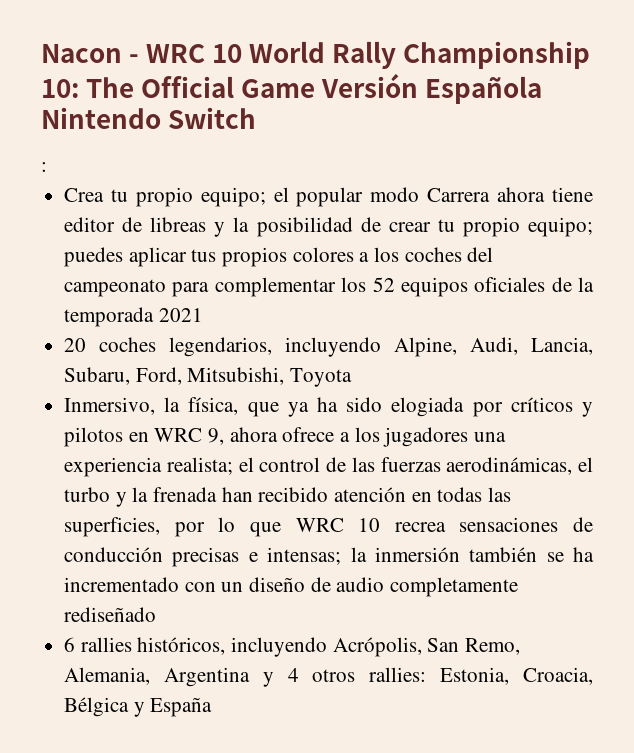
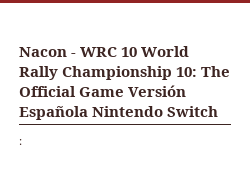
- Crea tu propio equipo; el popular modo Carrera ahora tiene editor de libreas y la posibilidad de crear tu propio equipo; puedes aplicar tus propios colores a los coches del campeonato para complementar los 52 equipos oficiales de la temporada 2021
- 20 coches legendarios, incluyendo Alpine, Audi, Lancia, Subaru, Ford, Mitsubishi, Toyota
- Inmersivo, la física, que ya ha sido elogiada por críticos y pilotos en WRC 9, ahora ofrece a los jugadores una experiencia realista; el control de las fuerzas aerodinámicas, el turbo y la frenada han recibido atención en todas las superficies, por lo que WRC 10 recrea sensaciones de conducción precisas e intensas; la inmersión también se ha incrementado con un diseño de audio completamente rediseñado
- 6 rallies históricos, incluyendo Acrópolis, San Remo, Alemania, Argentina y 4 otros rallies: Estonia, Croacia, Bélgica y España

